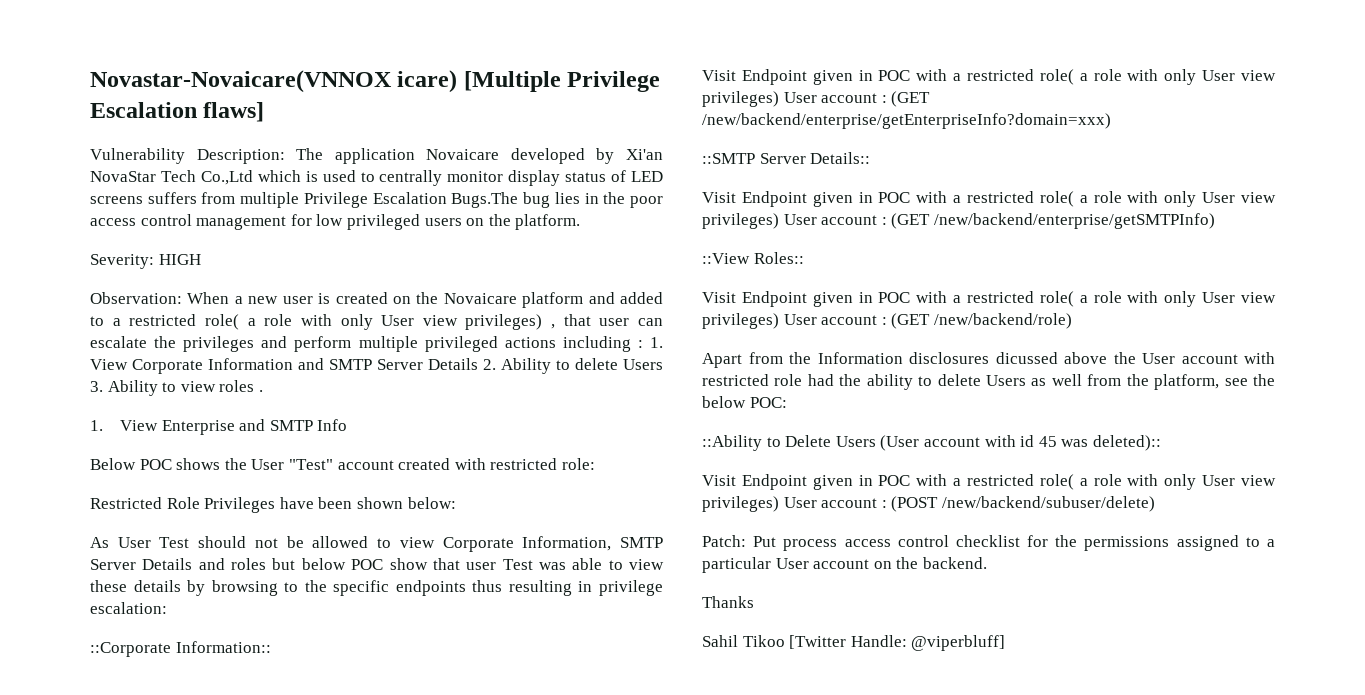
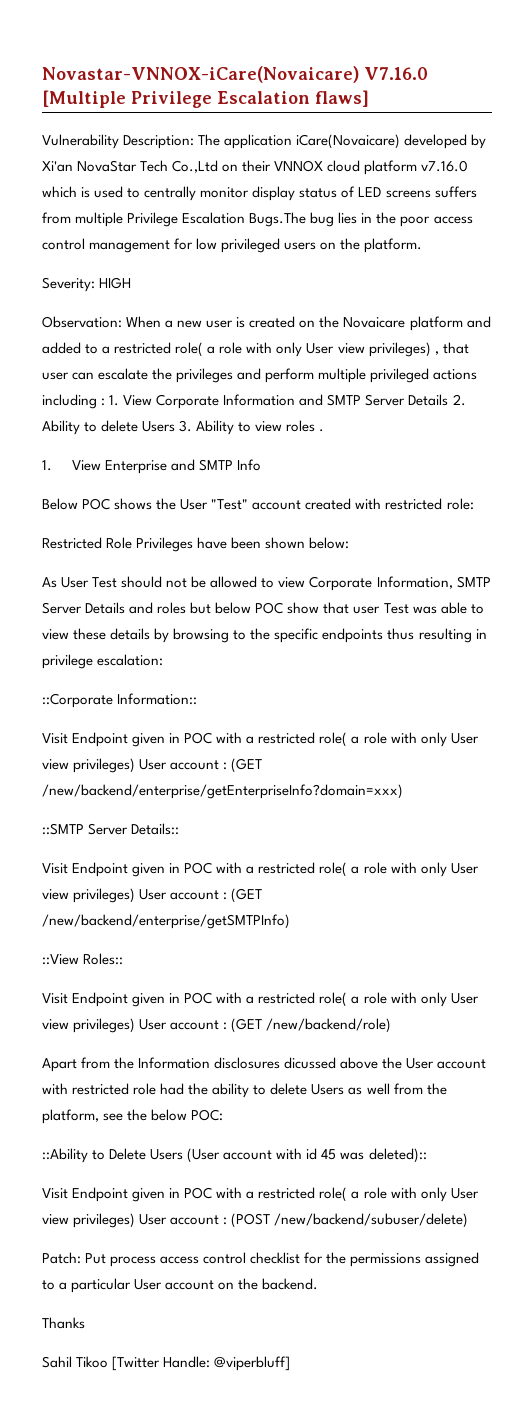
- Novastar-Novaicare(VNNOX icare) [Multiple Privilege Escalation flaws]
+ Novastar-VNNOX-iCare(Novaicare) V7.16.0 [Multiple Privilege Escalation flaws]
- Vulnerability Description: The application Novaicare developed by Xi'an NovaStar Tech Co.,Ltd which is used to centrally monitor display status of LED screens suffers from multiple Privilege Escalation Bugs.The bug lies in the poor access control management for low privileged users on the platform.
+ Vulnerability Description: The application iCare(Novaicare) developed by Xi'an NovaStar Tech Co.,Ltd on their VNNOX cloud platform v7.16.0 which is used to centrally monitor display status of LED screens suffers from multiple Privilege Escalation Bugs.The bug lies in the poor access control management for low privileged users on the platform.

